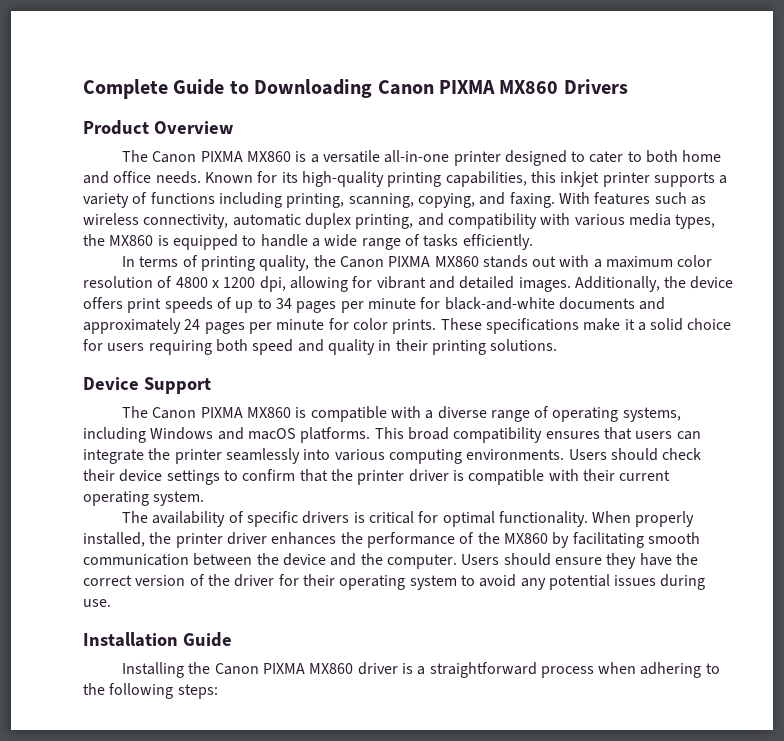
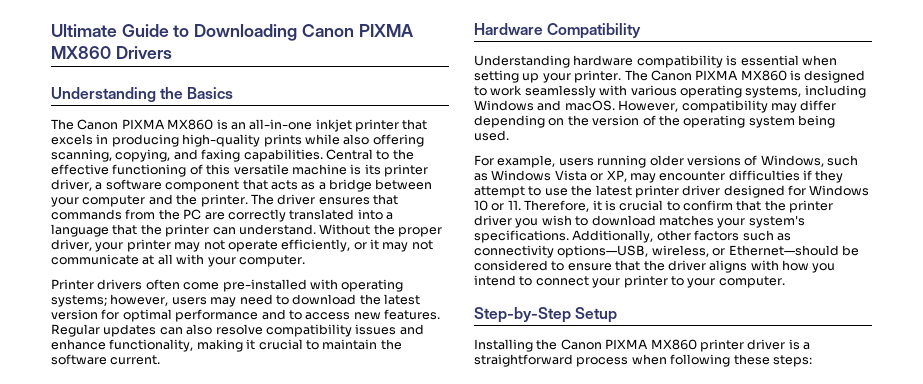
- Complete Guide to Downloading Canon PIXMA MX860 Drivers
+ Ultimate Guide to Downloading Canon PIXMA MX860 Drivers
- Product Overview
- The Canon PIXMA MX860 is a versatile all-in-one printer designed to cater to both home and office needs. Known for its high-quality printing capabilities, this inkjet printer supports a variety of functions including printing, scanning, copying, and faxing. With features such as wireless connectivity, automatic duplex printing, and compatibility with various media types, the MX860 is equipped to handle a wide range of tasks efficiently.
- In terms of printing quality, the Canon PIXMA MX860 stands out with a maximum color resolution of 4800 x 1200 dpi, allowing for vibrant and detailed images. Additionally, the device offers print speeds of up to 34 pages per minute for black-and-white documents and approximately 24 pages per minute for color prints. These specifications make it a solid choice for users requiring both speed and quality in their printing solutions.
- Device Support
- The Canon PIXMA MX860 is compatible with a diverse range of operating systems, including Windows and macOS platforms. This broad compatibility ensures that users can integrate the printer seamlessly into various computing environments. Users should check their device settings to confirm that the printer driver is compatible with their current operating system.
- The availability of specific drivers is critical for optimal functionality. When properly installed, the printer driver enhances the performance of the MX860 by facilitating smooth communication between the device and the computer. Users should ensure they have the correct version of the driver for their operating system to avoid any potential issues during use.
- Installation Guide
+ Understanding the Basics
+ The Canon PIXMA MX860 is an all-in-one inkjet printer that excels in producing high-quality prints while also offering scanning, copying, and faxing capabilities. Central to the effective functioning of this versatile machine is its printer driver, a software component that acts as a bridge between your computer and the printer. The driver ensures that commands from the PC are correctly translated into a language that the printer can understand. Without the proper driver, your printer may not operate efficiently, or it may not communicate at all with your computer.
+ Printer drivers often come pre-installed with operating systems; however, users may need to download the latest version for optimal performance and to access new features. Regular updates can also resolve compatibility issues and enhance functionality, making it crucial to maintain the software current.
+ Hardware Compatibility
+ Understanding hardware compatibility is essential when setting up your printer. The Canon PIXMA MX860 is designed to work seamlessly with various operating systems, including Windows and macOS. However, compatibility may differ depending on the version of the operating system being used.
+ For example, users running older versions of Windows, such as Windows Vista or XP, may encounter difficulties if they attempt to use the latest printer driver designed for Windows 10 or 11. Therefore, it is crucial to confirm that the printer driver you wish to download matches your system's specifications. Additionally, other factors such as connectivity options—USB, wireless, or Ethernet—should be considered to ensure that the driver aligns with how you intend to connect your printer to your computer.
+ Step-by-Step Setup
- Installing the Canon PIXMA MX860 driver is a straightforward process when adhering to the following steps:
+ Installing the Canon PIXMA MX860 printer driver is a straightforward process when following these steps:

